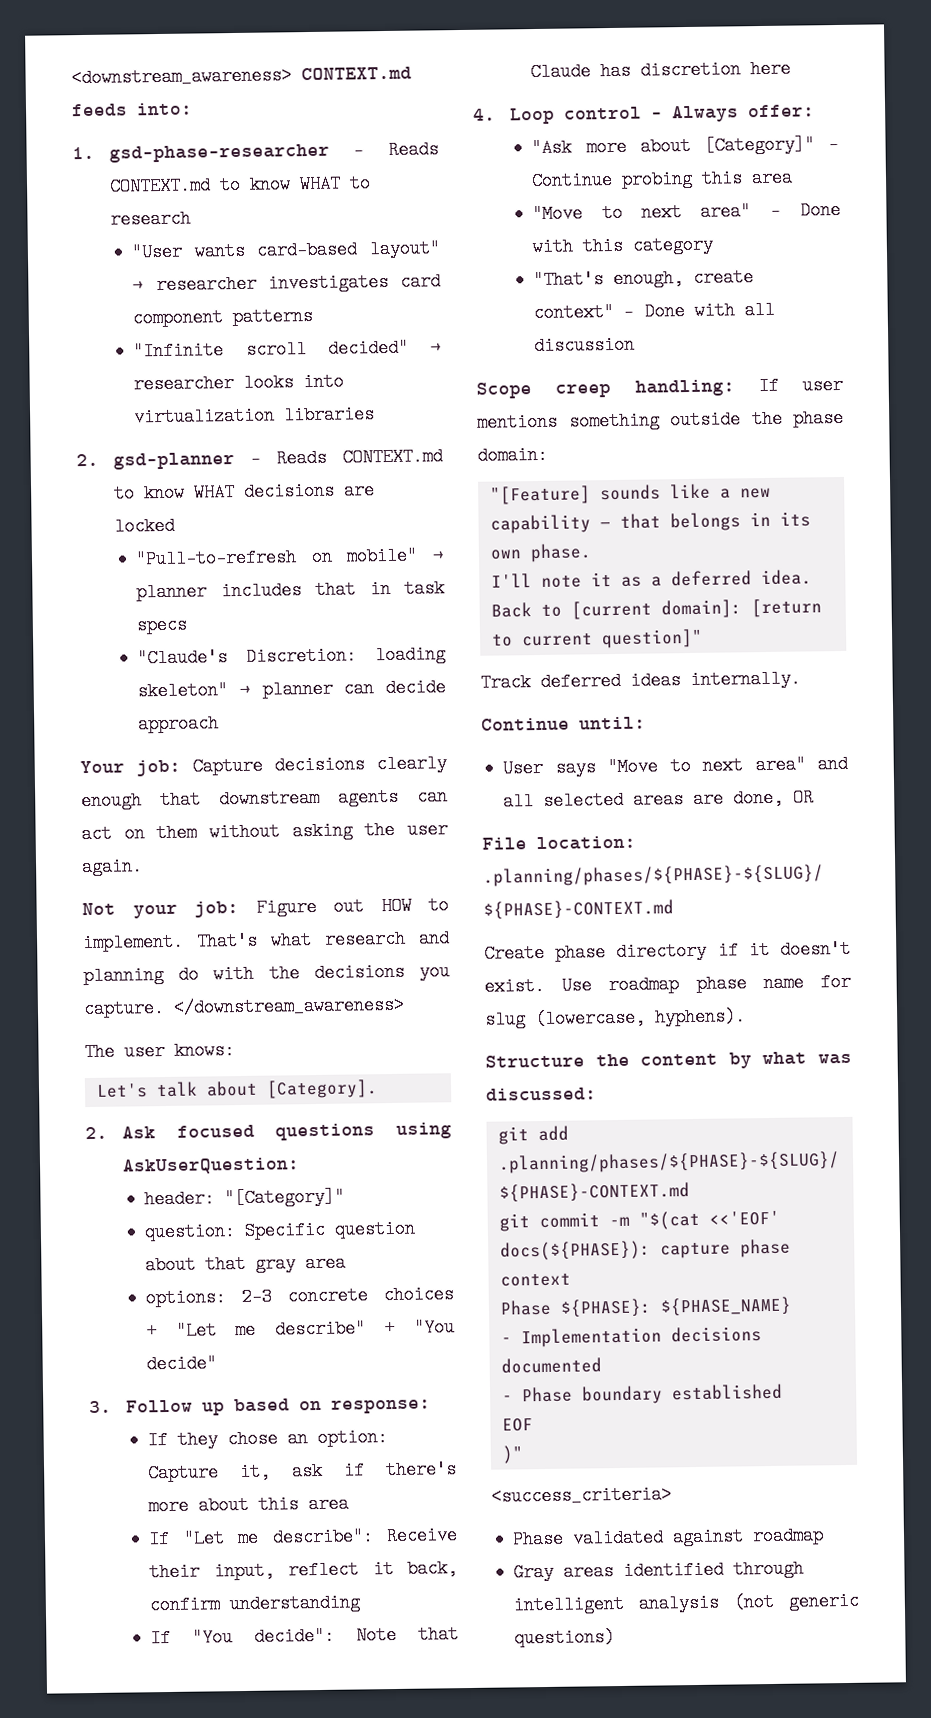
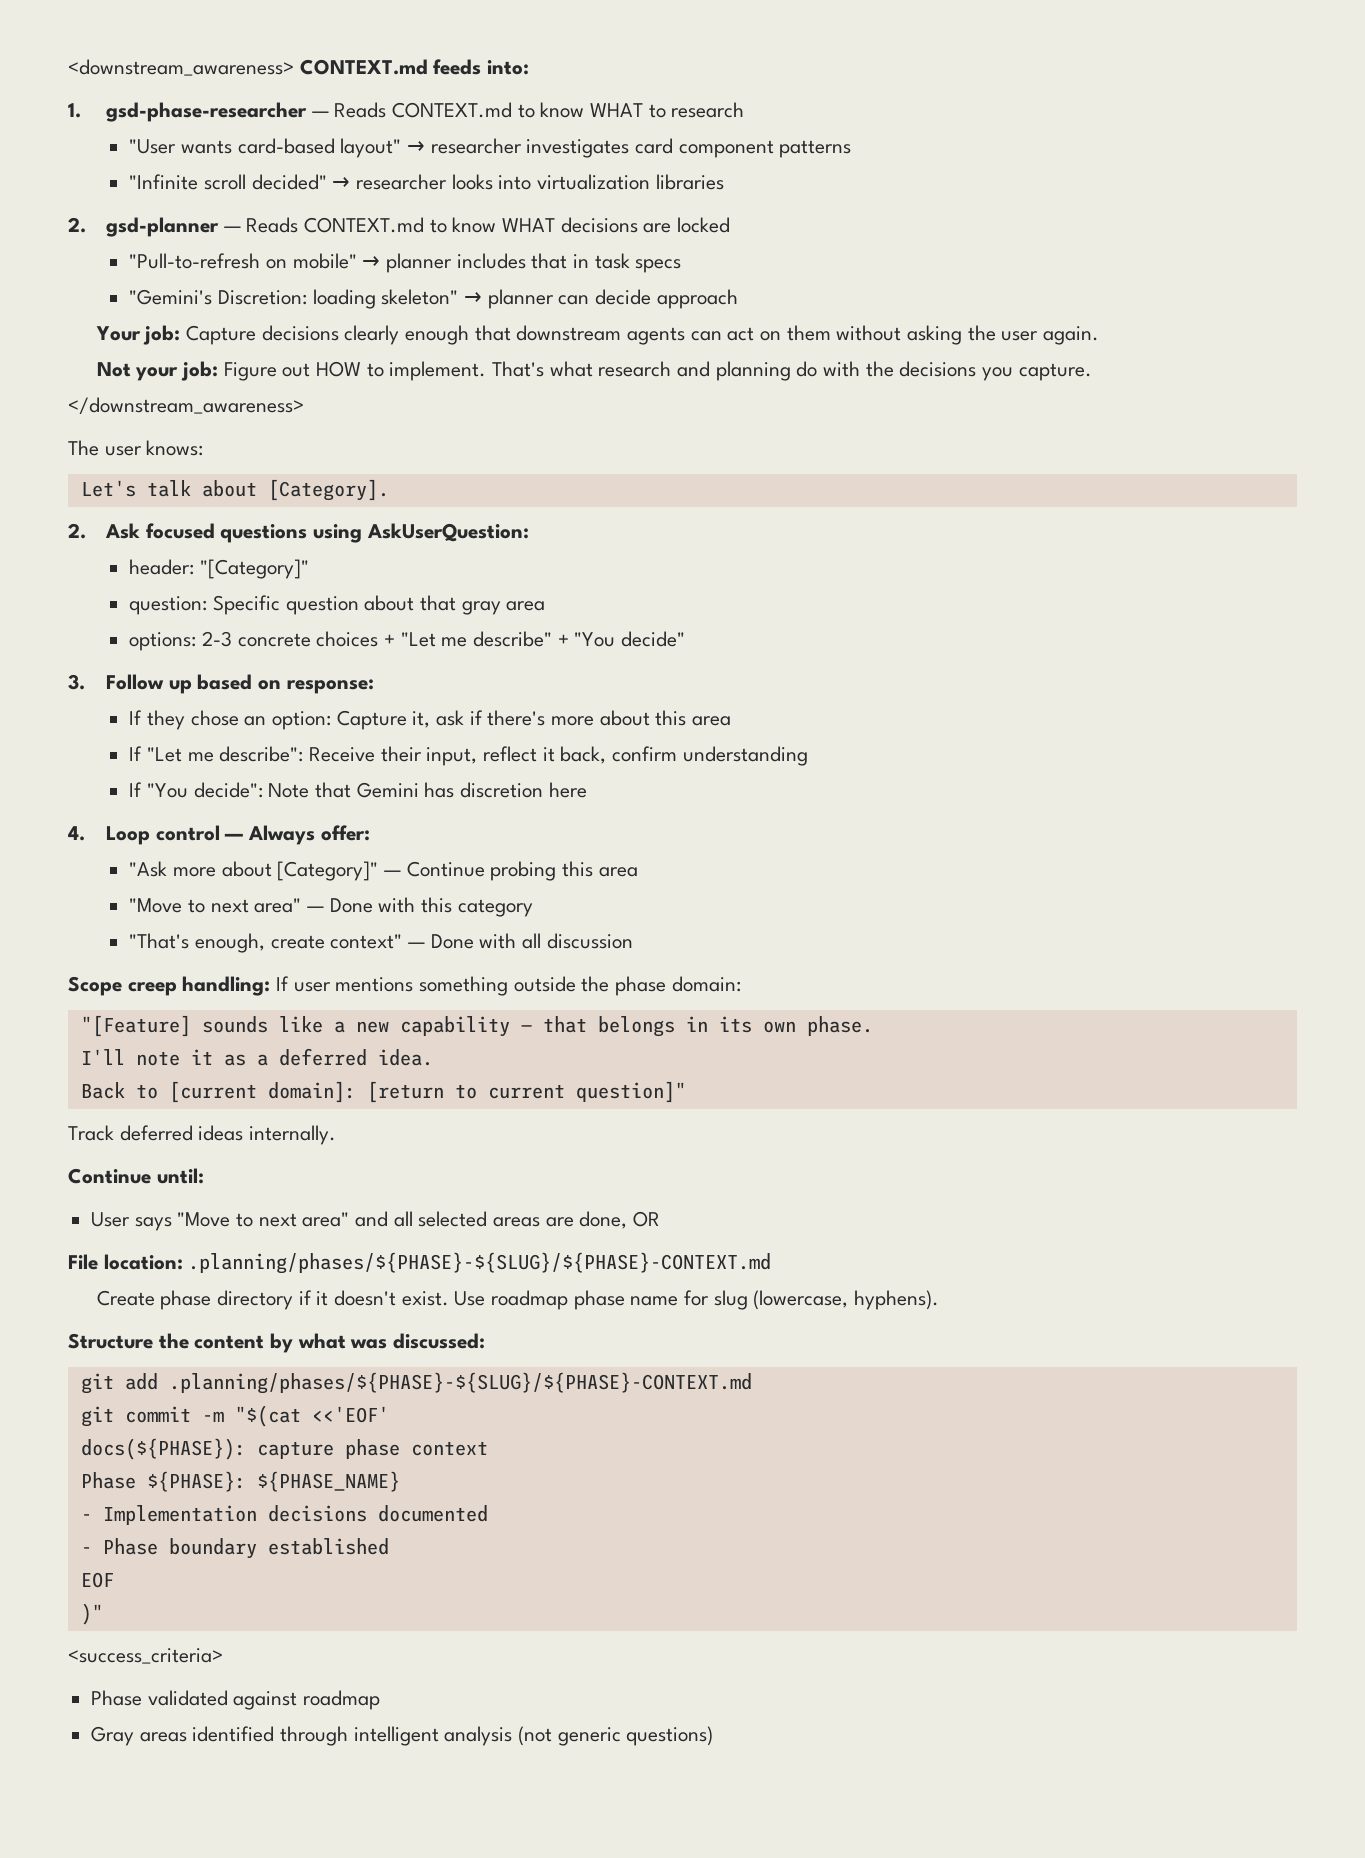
- "Claude's Discretion: loading skeleton" → planner can decide approach
+ "Gemini's Discretion: loading skeleton" → planner can decide approach
- If "You decide": Note that Claude has discretion here
+ If "You decide": Note that Gemini has discretion here

